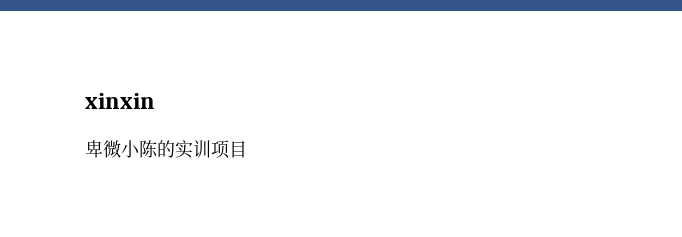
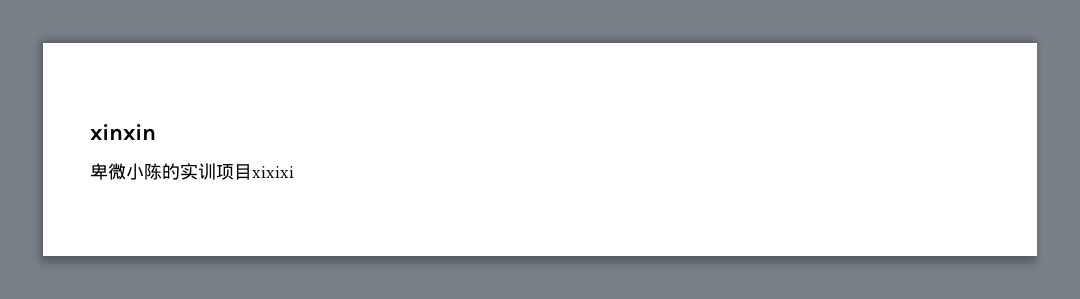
- 卑微小陈的实训项目
+ 卑微小陈的实训项目xixixi

